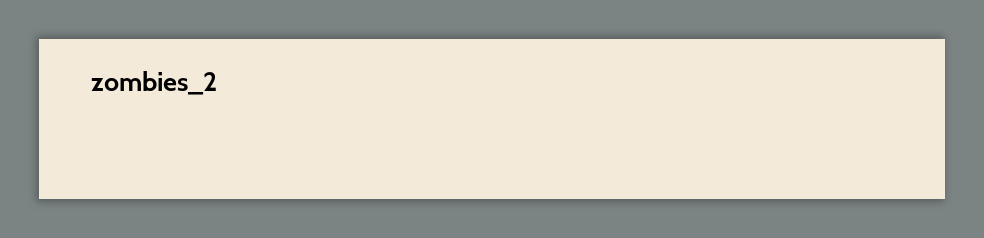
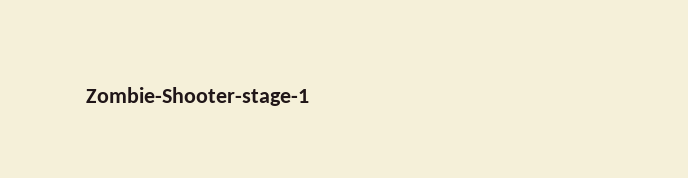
- zombies_2
+ Zombie-Shooter-stage-1

